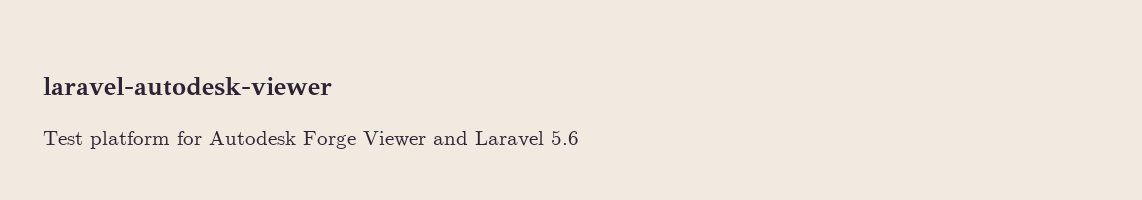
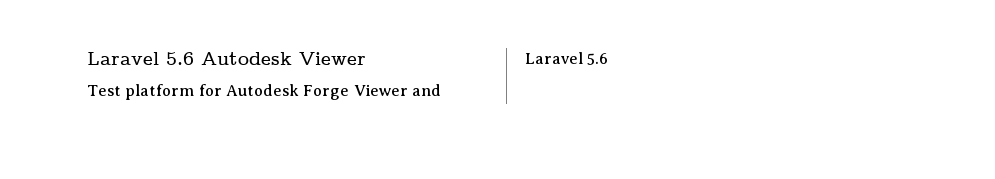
- laravel-autodesk-viewer
+ Laravel 5.6 Autodesk Viewer

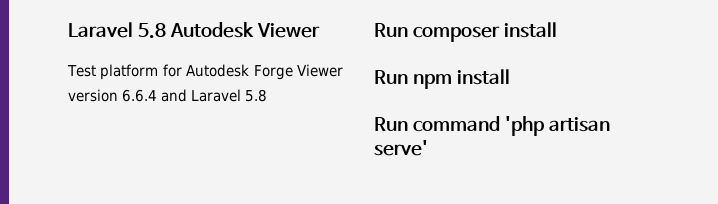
- Laravel 5.6 Autodesk Viewer
+ Laravel 5.8 Autodesk Viewer
- Test platform for Autodesk Forge Viewer and Laravel 5.6
+ Test platform for Autodesk Forge Viewer version 6.6.4 and Laravel 5.8
+ Run composer install
+ Run npm install
+ Run command 'php artisan serve'

